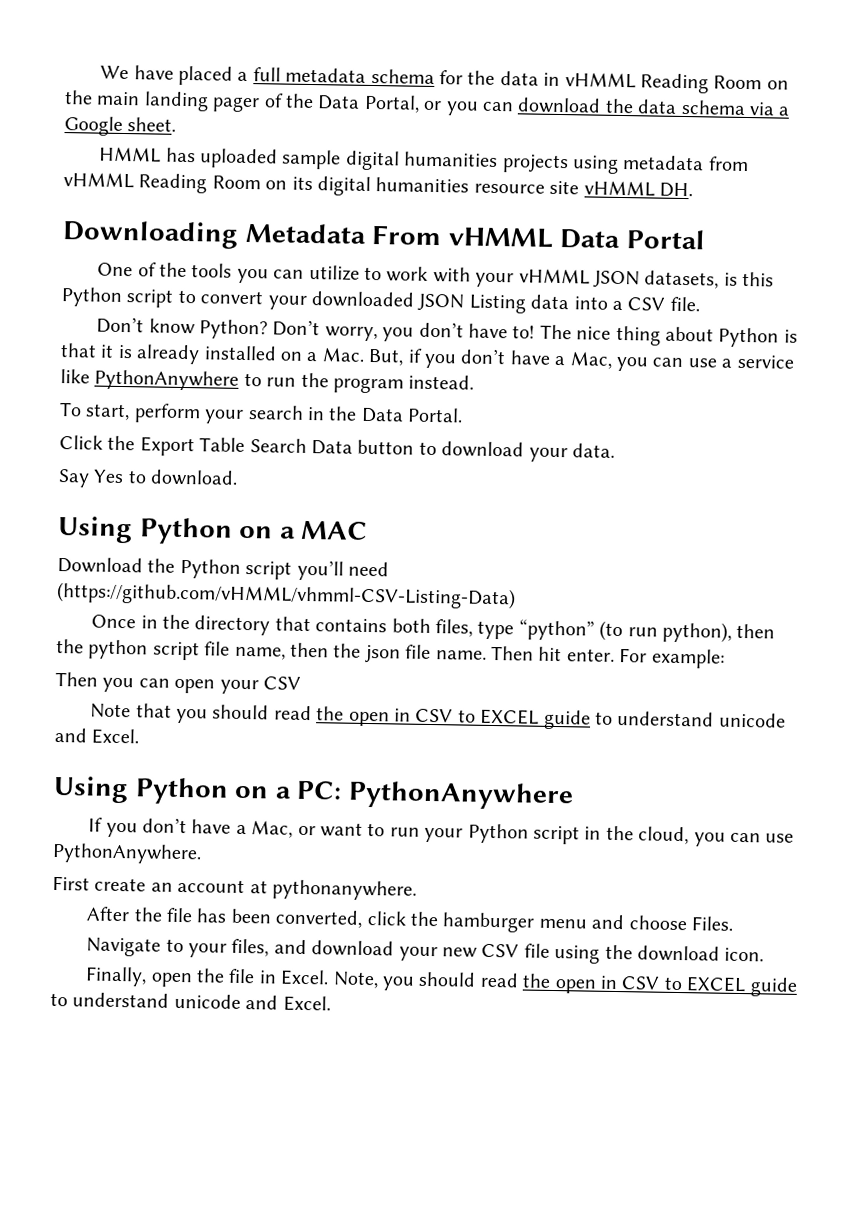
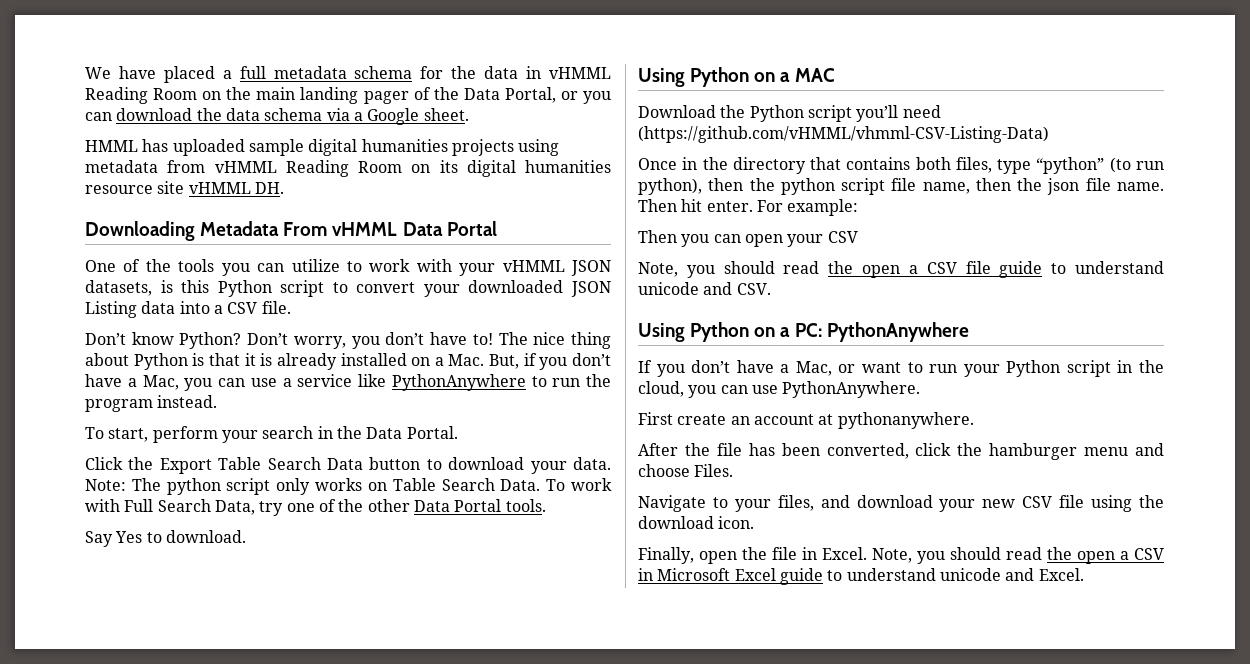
+ Note: The python script only works on Table Search Data. To work with Full Search Data, try one of the other Data Portal tools.
- Note that you should read the open in CSV to EXCEL guide to understand unicode and Excel.
+ Note, you should read the open a CSV file guide to understand unicode and CSV.
- Note, you should read the open in CSV to EXCEL guide to understand unicode and Excel.
+ Note, you should read the open a CSV in Microsoft Excel guide to understand unicode and Excel.

